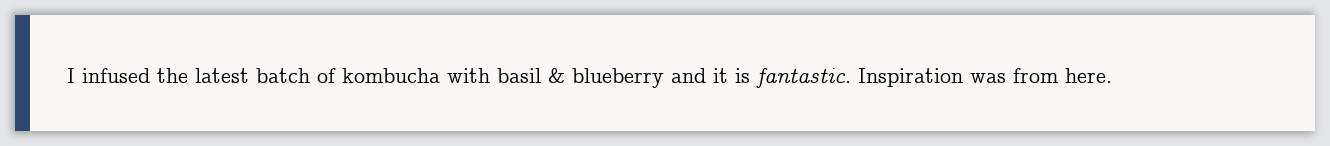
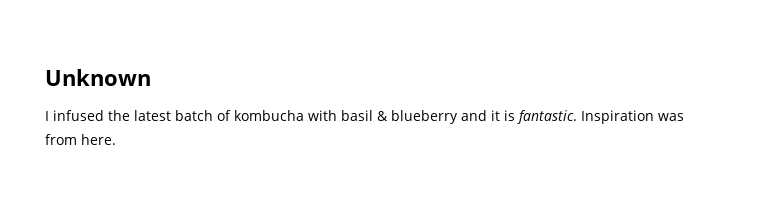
+ Unknown

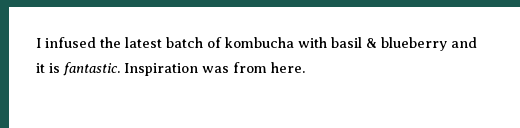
- Unknown

